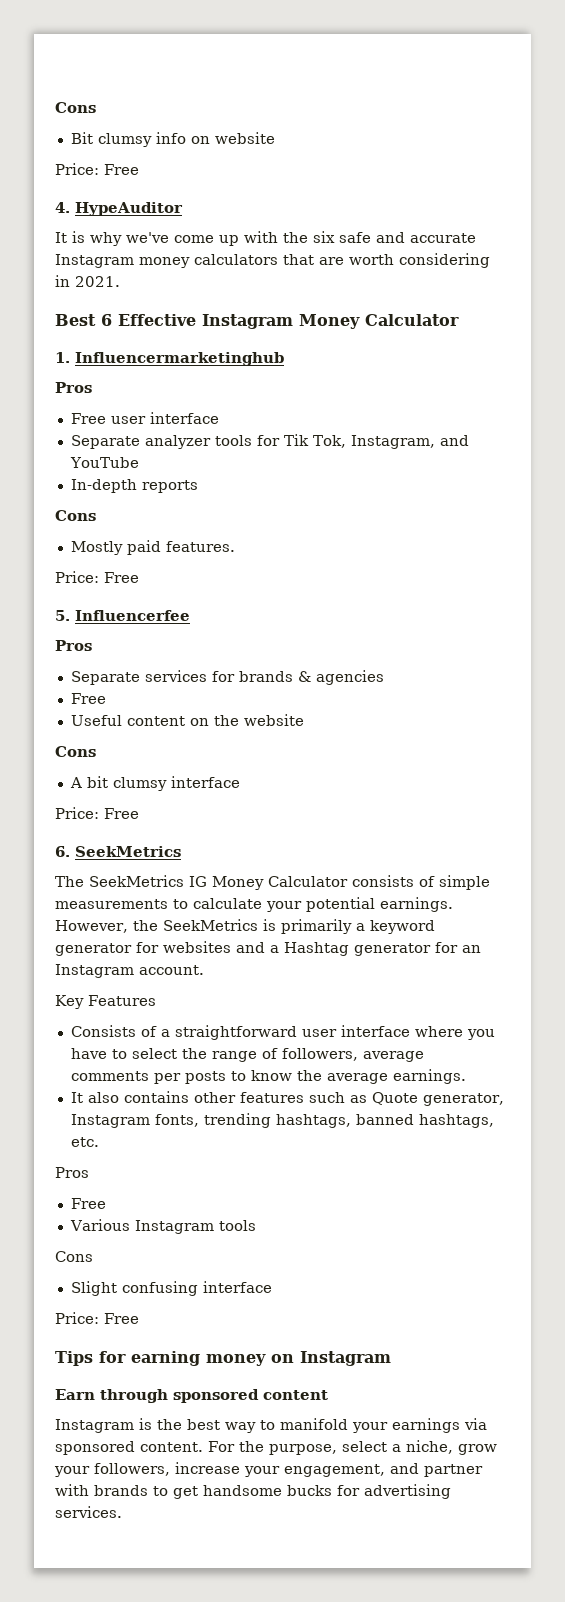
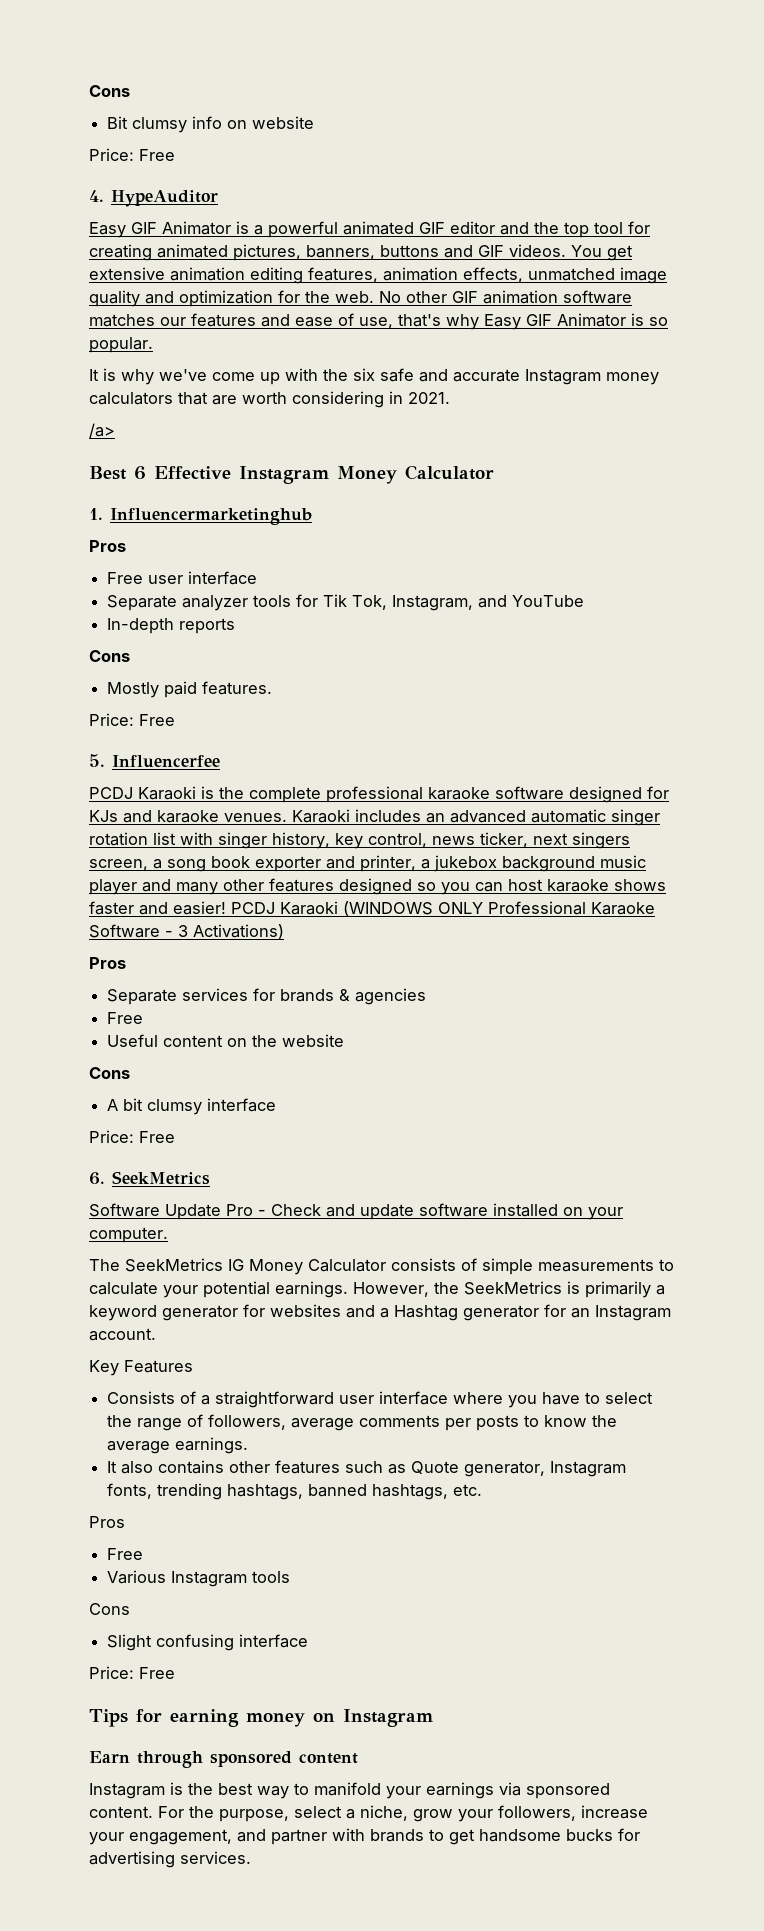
+ Easy GIF Animator is a powerful animated GIF editor and the top tool for creating animated pictures, banners, buttons and GIF videos. You get extensive animation editing features, animation effects, unmatched image quality and optimization for the web. No other GIF animation software matches our features and ease of use, that's why Easy GIF Animator is so popular.
+ /a>
+ PCDJ Karaoki is the complete professional karaoke software designed for KJs and karaoke venues. Karaoki includes an advanced automatic singer rotation list with singer history, key control, news ticker, next singers screen, a song book exporter and printer, a jukebox background music player and many other features designed so you can host karaoke shows faster and easier! PCDJ Karaoki (WINDOWS ONLY Professional Karaoke Software - 3 Activations)
+ Software Update Pro - Check and update software installed on your computer.

